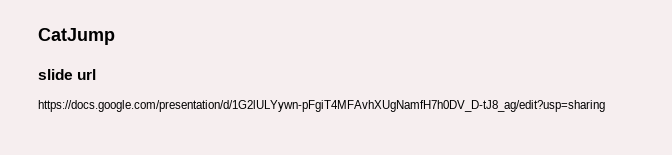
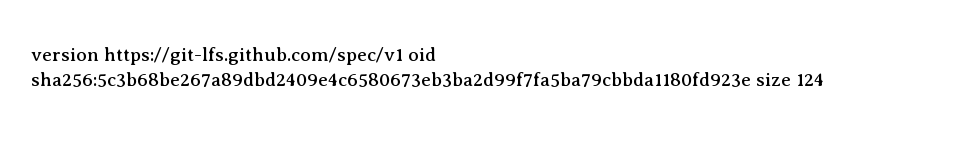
- CatJump
- slide url
- https://docs.google.com/presentation/d/1G2lULYywn-pFgiT4MFAvhXUgNamfH7h0DV_D-tJ8_ag/edit?usp=sharing
+ version https://git-lfs.github.com/spec/v1 oid sha256:5c3b68be267a89dbd2409e4c6580673eb3ba2d99f7fa5ba79cbbda1180fd923e size 124

